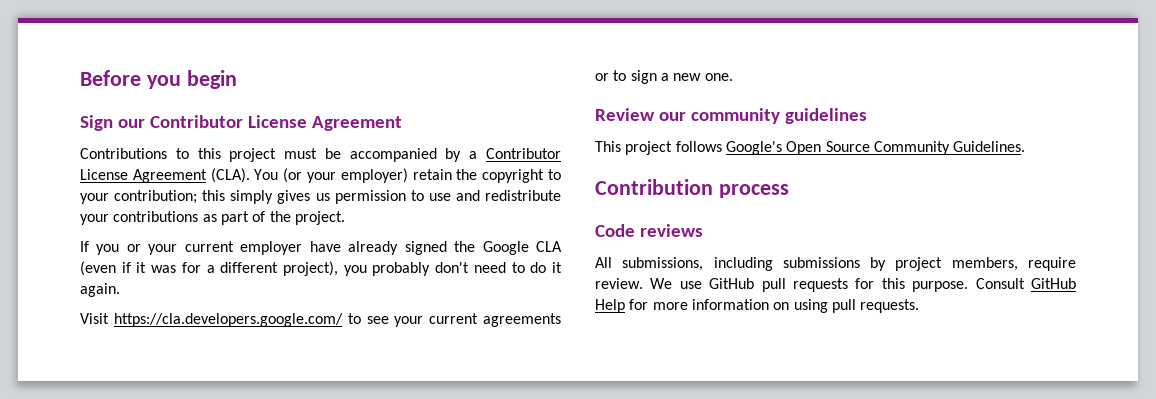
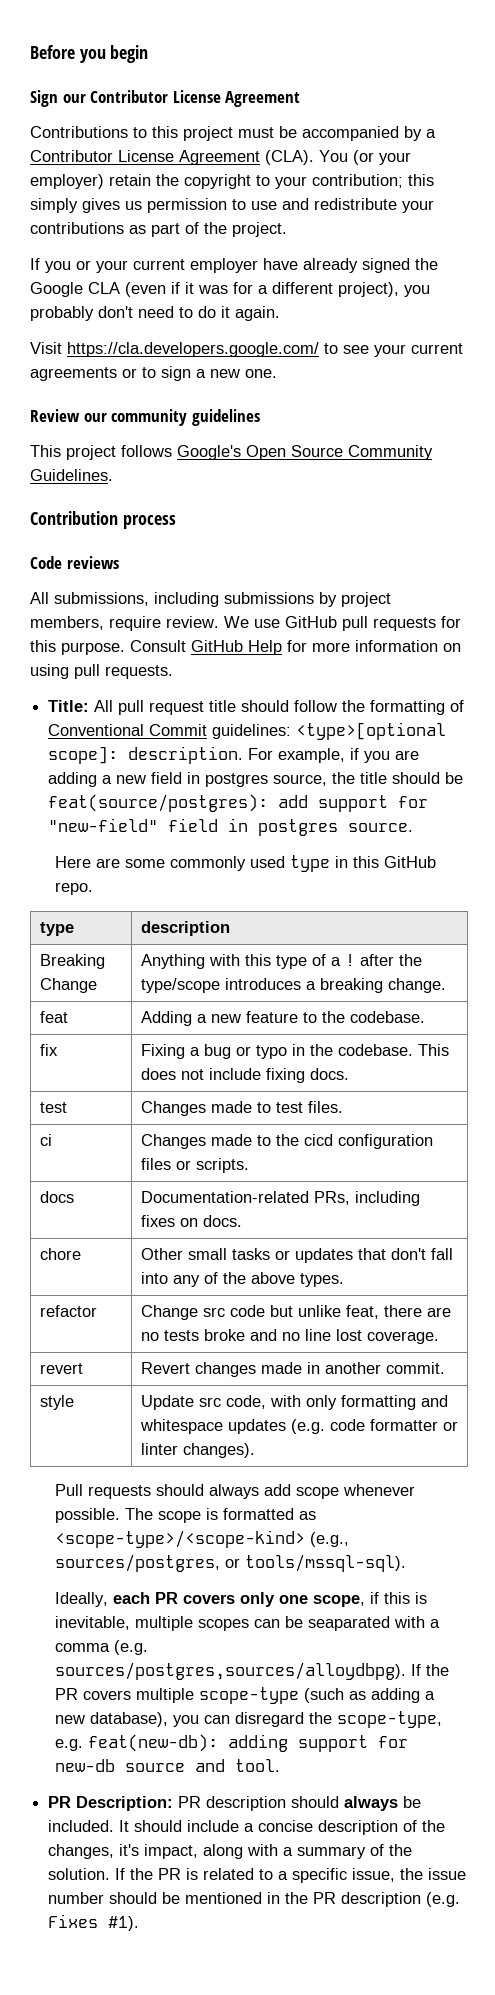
+ Title: All pull request title should follow the formatting of Conventional Commit guidelines: <type>[optional scope]: description. For example, if you are adding a new field in postgres source, the title should be feat(source/postgres): add support for "new-field" field in postgres source.
+ Here are some commonly used type in this GitHub repo.
+ type | description
+ Breaking Change | Anything with this type of a ! after the type/scope introduces a breaking change.
+ feat | Adding a new feature to the codebase.
+ fix | Fixing a bug or typo in the codebase. This does not include fixing docs.
+ test | Changes made to test files.
+ ci | Changes made to the cicd configuration files or scripts.
+ docs | Documentation-related PRs, including fixes on docs.
+ chore | Other small tasks or updates that don't fall into any of the above types.
+ refactor | Change src code but unlike feat, there are no tests broke and no line lost coverage.
+ revert | Revert changes made in another commit.
+ style | Update src code, with only formatting and whitespace updates (e.g. code formatter or linter changes).
+ Pull requests should always add scope whenever possible. The scope is formatted as <scope-type>/<scope-kind> (e.g., sources/postgres, or tools/mssql-sql).
+ Ideally, each PR covers only one scope, if this is inevitable, multiple scopes can be seaparated with a comma (e.g. sources/postgres,sources/alloydbpg). If the PR covers multiple scope-type (such as adding a new database), you can disregard the scope-type, e.g. feat(new-db): adding support for new-db source and tool.
+ PR Description: PR description should always be included. It should include a concise description of the changes, it's impact, along with a summary of the solution. If the PR is related to a specific issue, the issue number should be mentioned in the PR description (e.g. Fixes #1).

